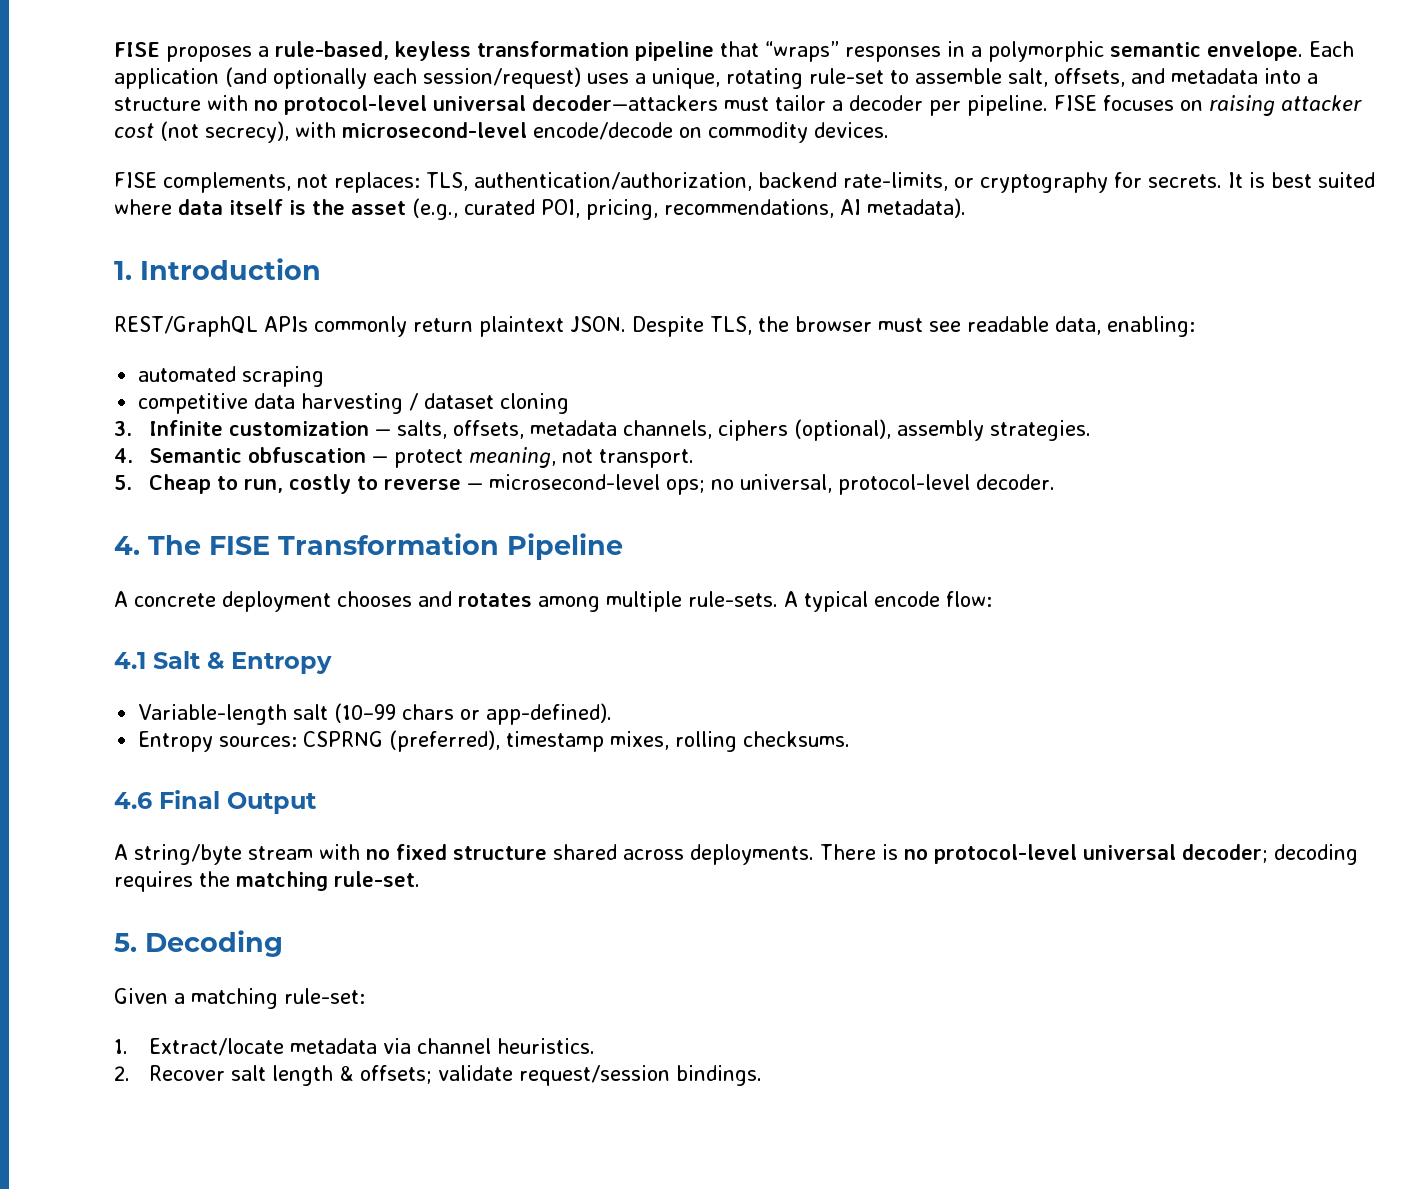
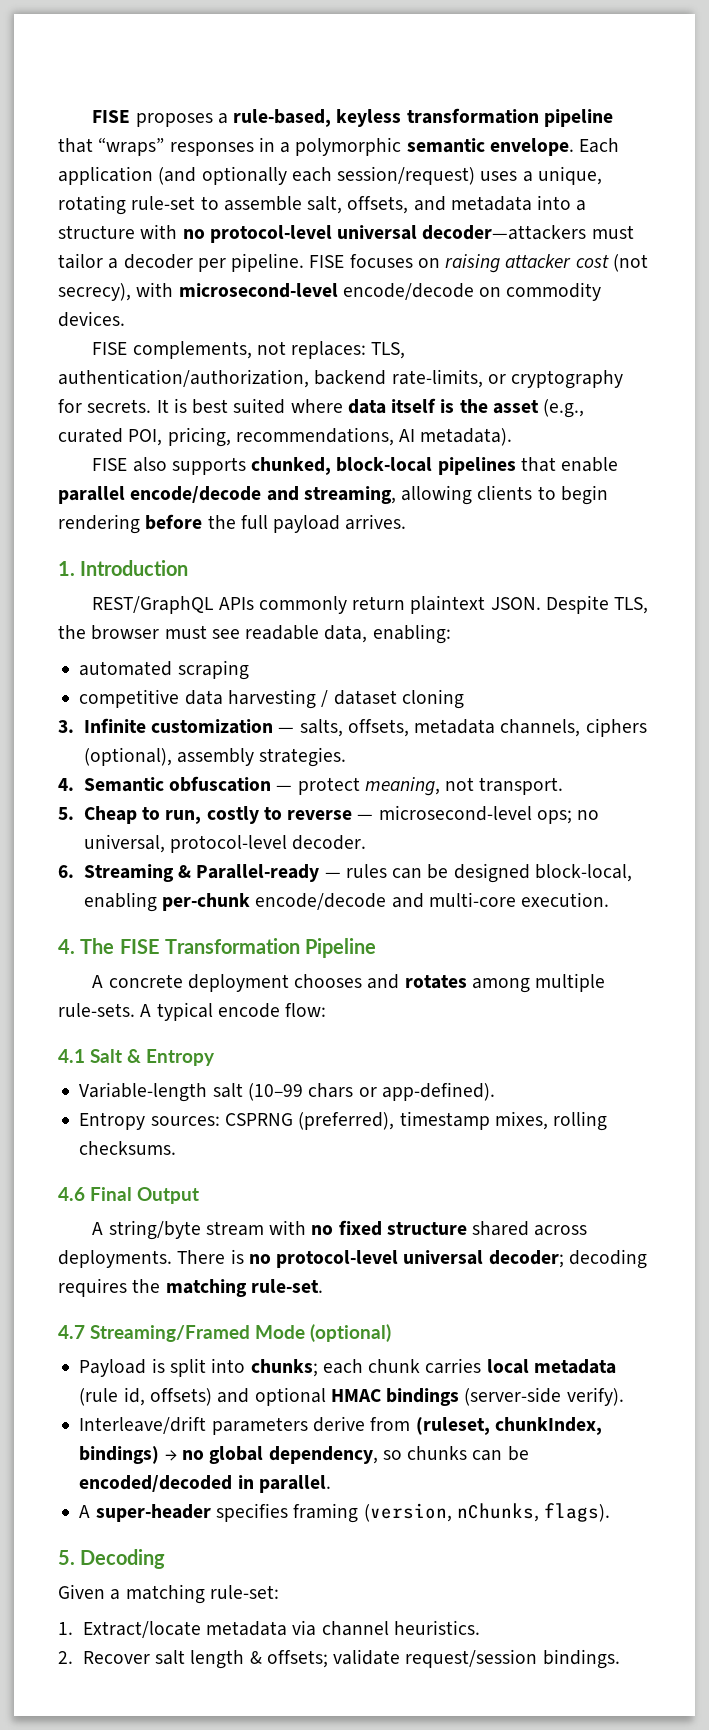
+ FISE also supports chunked, block-local pipelines that enable parallel encode/decode and streaming, allowing clients to begin rendering before the full payload arrives.
+ 6. Streaming & Parallel-ready — rules can be designed block-local, enabling per-chunk encode/decode and multi-core execution.
+ 4.7 Streaming/Framed Mode (optional)
+ Payload is split into chunks; each chunk carries local metadata (rule id, offsets) and optional HMAC bindings (server-side verify).
+ Interleave/drift parameters derive from (ruleset, chunkIndex, bindings) → no global dependency, so chunks can be encoded/decoded in parallel.
+ A super-header specifies framing (version, nChunks, flags).

